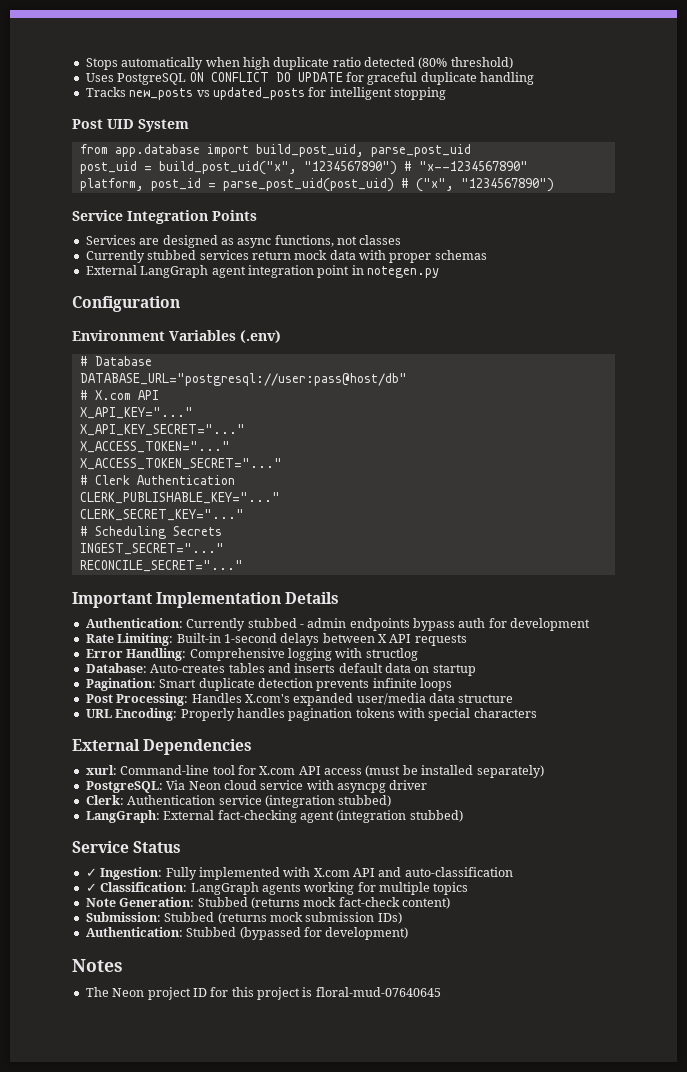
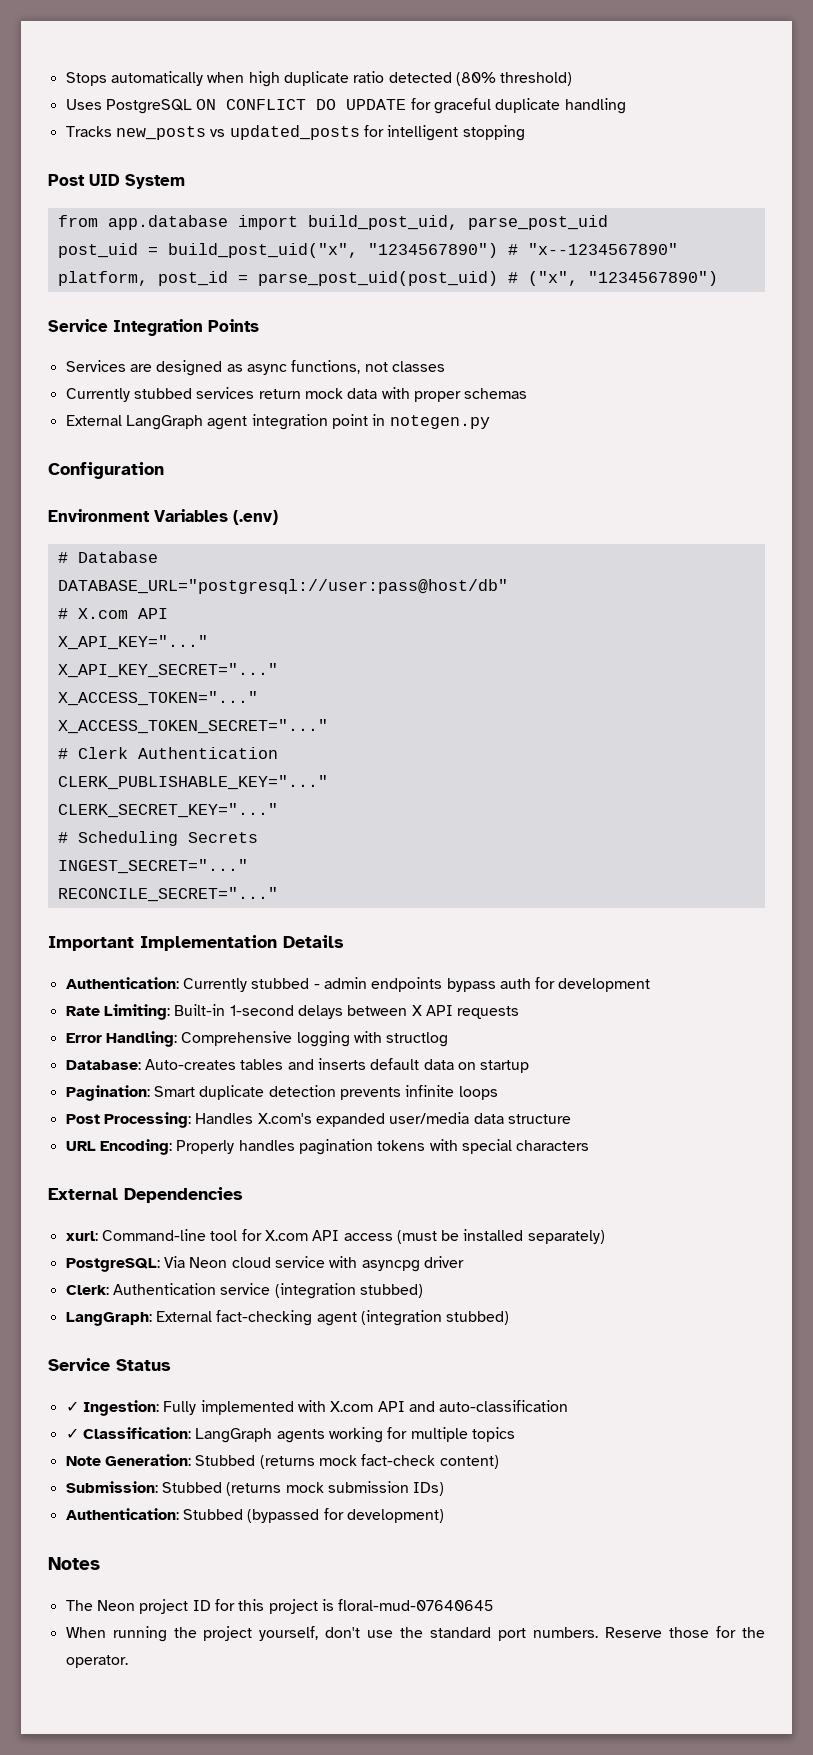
+ When running the project yourself, don't use the standard port numbers. Reserve those for the operator.

